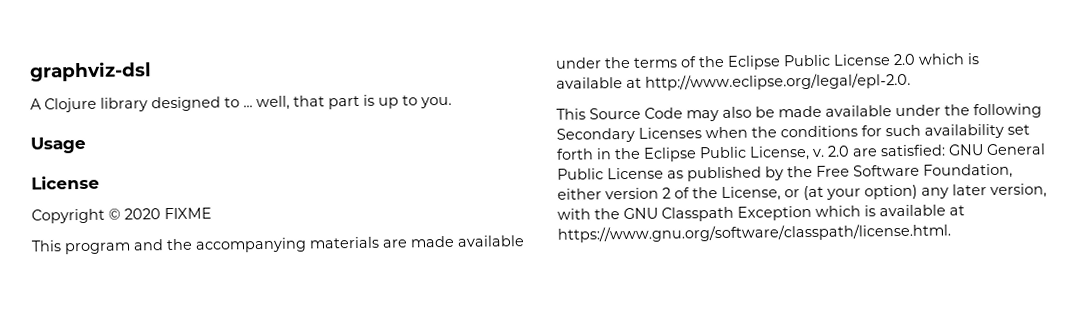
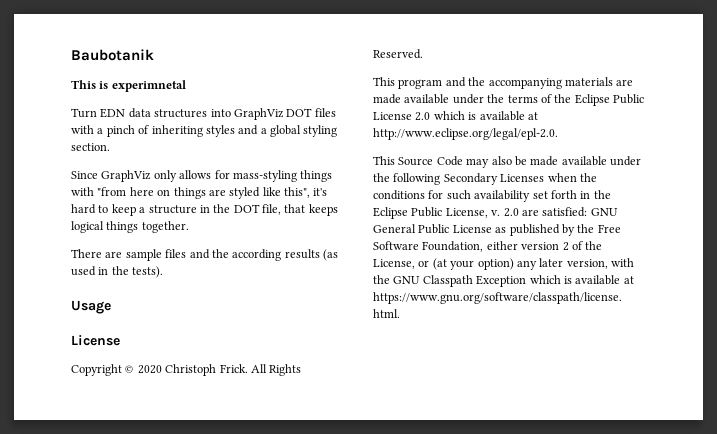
- graphviz-dsl
- A Clojure library designed to ... well, that part is up to you.
+ Baubotanik
+ This is experimnetal
+ Turn EDN data structures into GraphViz DOT files with a pinch of inheriting styles and a global styling section.
+ Since GraphViz only allows for mass-styling things with "from here on things are styled like this", it's hard to keep a structure in the DOT file, that keeps logical things together.
+ There are sample files and the according results (as used in the tests).
- Copyright © 2020 FIXME
+ Copyright © 2020 Christoph Frick. All Rights Reserved.

